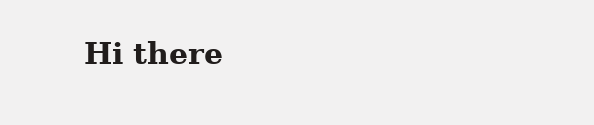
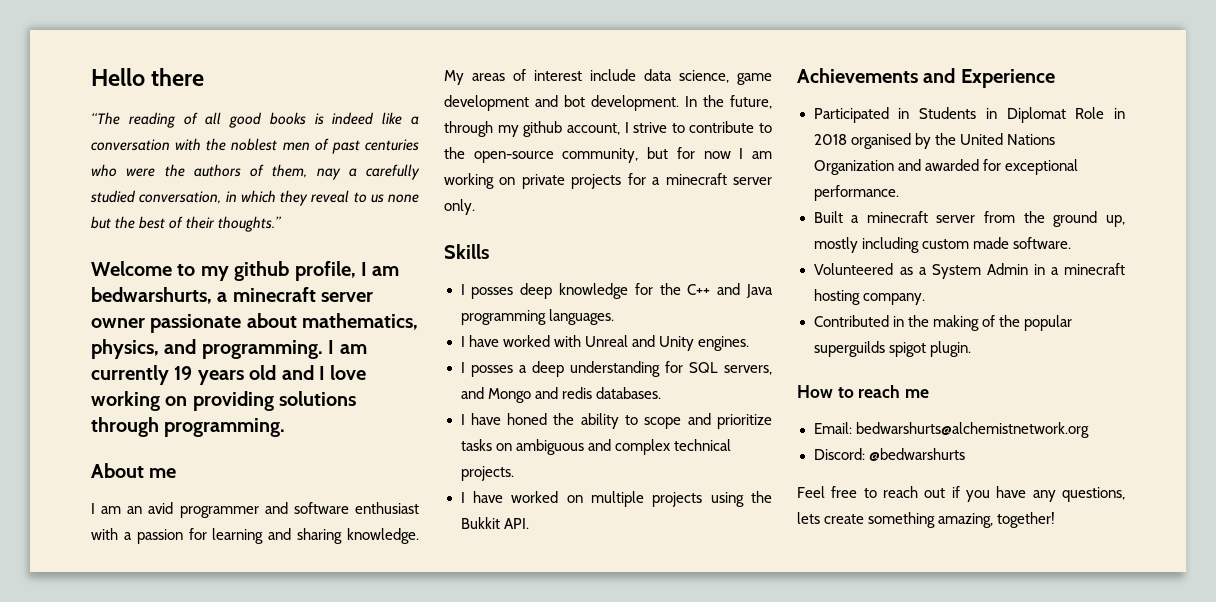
- Hi there
+ Hello there
+ “The reading of all good books is indeed like a conversation with the noblest men of past centuries who were the authors of them, nay a carefully studied conversation, in which they reveal to us none but the best of their thoughts.”
+ Welcome to my github profile, I am bedwarshurts, a minecraft server owner passionate about mathematics, physics, and programming. I am currently 19 years old and I love working on providing solutions through programming.
+ About me
+ I am an avid programmer and software enthusiast with a passion for learning and sharing knowledge. My areas of interest include data science, game development and bot development. In the future, through my github account, I strive to contribute to the open-source community, but for now I am working on private projects for a minecraft server only.
+ Skills
+ I posses deep knowledge for the C++ and Java programming languages.
+ I have worked with Unreal and Unity engines.
+ I posses a deep understanding for SQL servers, and Mongo and redis databases.
+ I have honed the ability to scope and prioritize tasks on ambiguous and complex technical projects.
+ I have worked on multiple projects using the Bukkit API.
+ Achievements and Experience
+ Participated in Students in Diplomat Role in 2018 organised by the United Nations Organization and awarded for exceptional performance.
+ Built a minecraft server from the ground up, mostly including custom made software.
+ Volunteered as a System Admin in a minecraft hosting company.
+ Contributed in the making of the popular superguilds spigot plugin.
+ How to reach me
+ Email: bedwarshurts@alchemistnetwork.org
+ Discord: @bedwarshurts
+ Feel free to reach out if you have any questions, lets create something amazing, together!

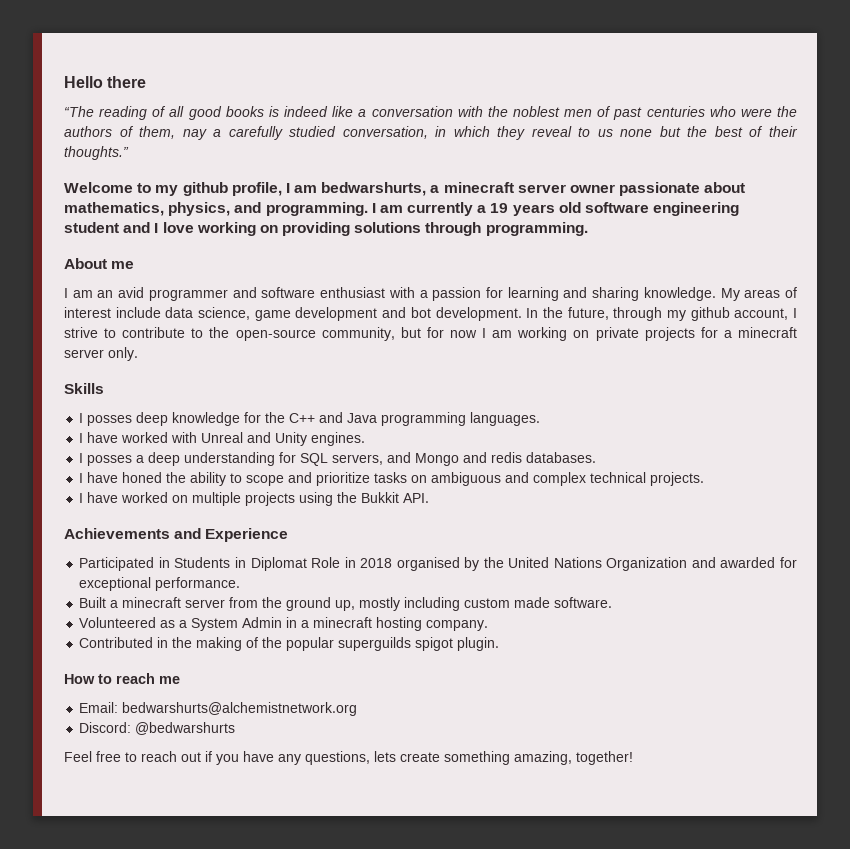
- I am currently 19 years old and I love working on providing solutions through programming.
+ I am currently a 19 years old software engineering student and I love working on providing solutions through programming.

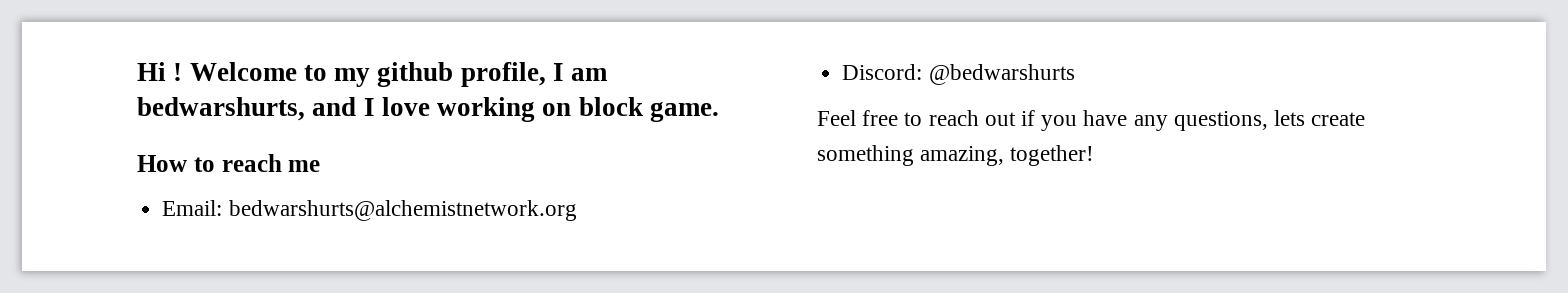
- Hello there
- “The reading of all good books is indeed like a conversation with the noblest men of past centuries who were the authors of them, nay a carefully studied conversation, in which they reveal to us none but the best of their thoughts.”
- Welcome to my github profile, I am bedwarshurts, a minecraft server owner passionate about mathematics, physics, and programming. I am currently a 19 years old software engineering student and I love working on providing solutions through programming.
- About me
- I am an avid programmer and software enthusiast with a passion for learning and sharing knowledge. My areas of interest include data science, game development and bot development. In the future, through my github account, I strive to contribute to the open-source community, but for now I am working on private projects for a minecraft server only.
- Skills
- I posses deep knowledge for the C++ and Java programming languages.
- I have worked with Unreal and Unity engines.
- I posses a deep understanding for SQL servers, and Mongo and redis databases.
- I have honed the ability to scope and prioritize tasks on ambiguous and complex technical projects.
- I have worked on multiple projects using the Bukkit API.
- Achievements and Experience
- Participated in Students in Diplomat Role in 2018 organised by the United Nations Organization and awarded for exceptional performance.
- Built a minecraft server from the ground up, mostly including custom made software.
- Volunteered as a System Admin in a minecraft hosting company.
- Contributed in the making of the popular superguilds spigot plugin.
+ Hi ! Welcome to my github profile, I am bedwarshurts, and I love working on block game.

